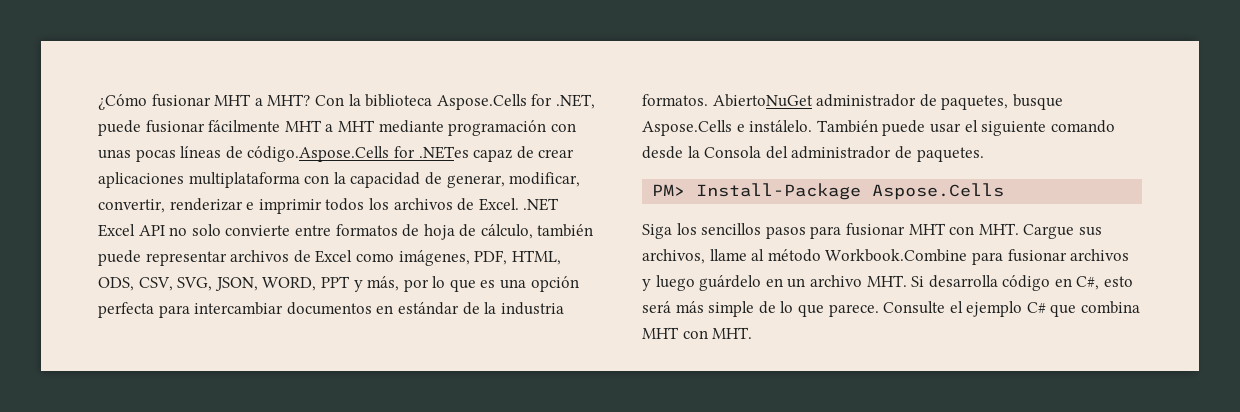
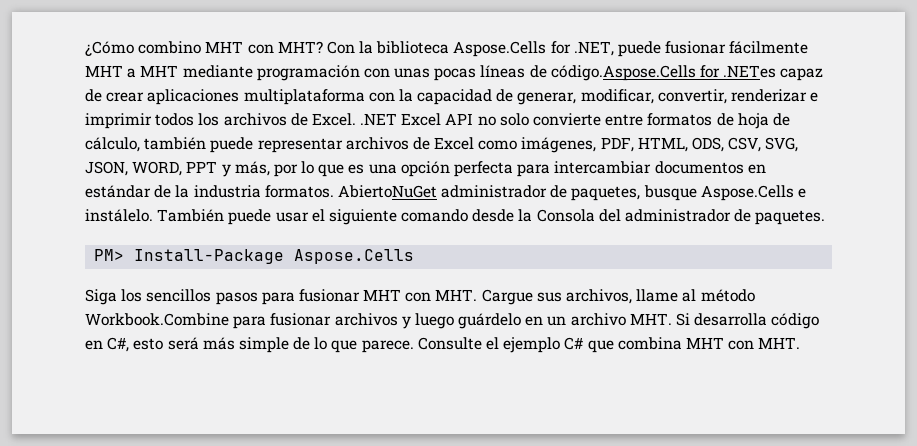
- ¿Cómo fusionar MHT a MHT?
+ ¿Cómo combino MHT con MHT?

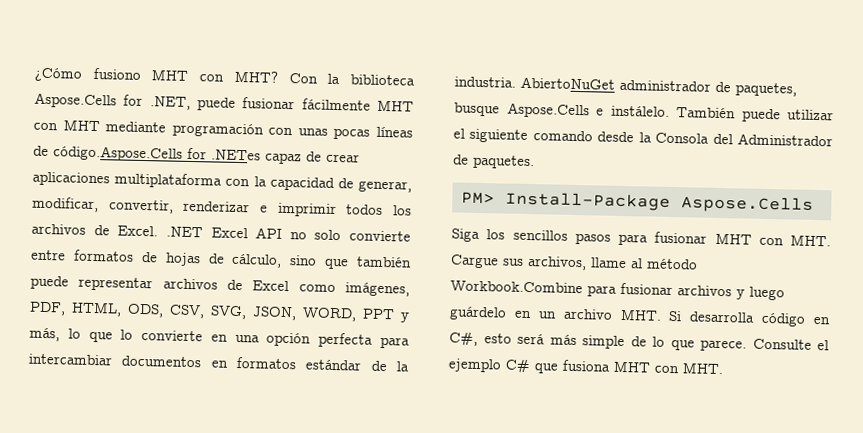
- ¿Cómo combino MHT con MHT?
+ ¿Cómo fusiono MHT con MHT?
- Con la biblioteca Aspose.Cells for .NET, puede fusionar fácilmente MHT a MHT mediante programación con unas pocas líneas de código.Aspose.Cells for .NETes capaz de crear aplicaciones multiplataforma con la capacidad de generar, modificar, convertir, renderizar e imprimir todos los archivos de Excel. .NET Excel API no solo convierte entre formatos de hoja de cálculo, también puede representar archivos de Excel como imágenes, PDF, HTML, ODS, CSV, SVG, JSON, WORD, PPT y más, por lo que es una opción perfecta para intercambiar documentos en estándar de la industria formatos.
+ Con la biblioteca Aspose.Cells for .NET, puede fusionar fácilmente MHT con MHT mediante programación con unas pocas líneas de código.Aspose.Cells for .NETes capaz de crear aplicaciones multiplataforma con la capacidad de generar, modificar, convertir, renderizar e imprimir todos los archivos de Excel. .NET Excel API no solo convierte entre formatos de hojas de cálculo, sino que también puede representar archivos de Excel como imágenes, PDF, HTML, ODS, CSV, SVG, JSON, WORD, PPT y más, lo que lo convierte en una opción perfecta para intercambiar documentos en formatos estándar de la industria.
- También puede usar el siguiente comando desde la Consola del administrador de paquetes.
+ También puede utilizar el siguiente comando desde la Consola del Administrador de paquetes.
- Consulte el ejemplo C# que combina MHT con MHT.
+ Consulte el ejemplo C# que fusiona MHT con MHT.

